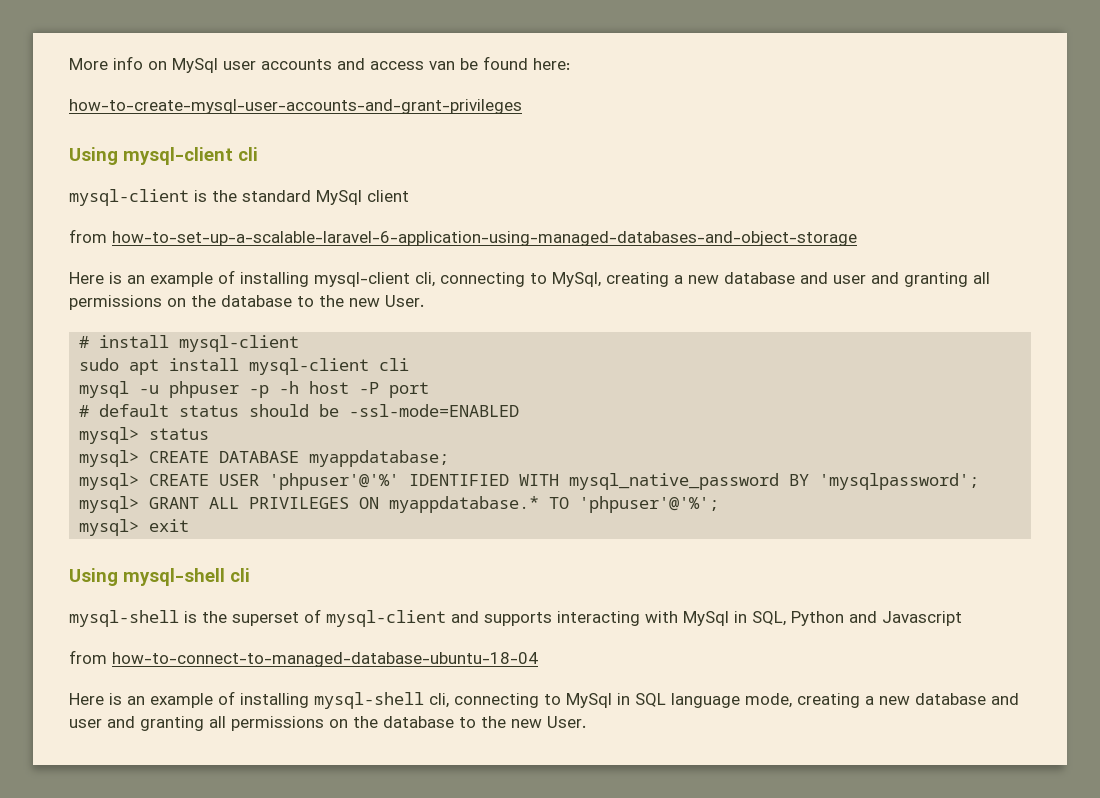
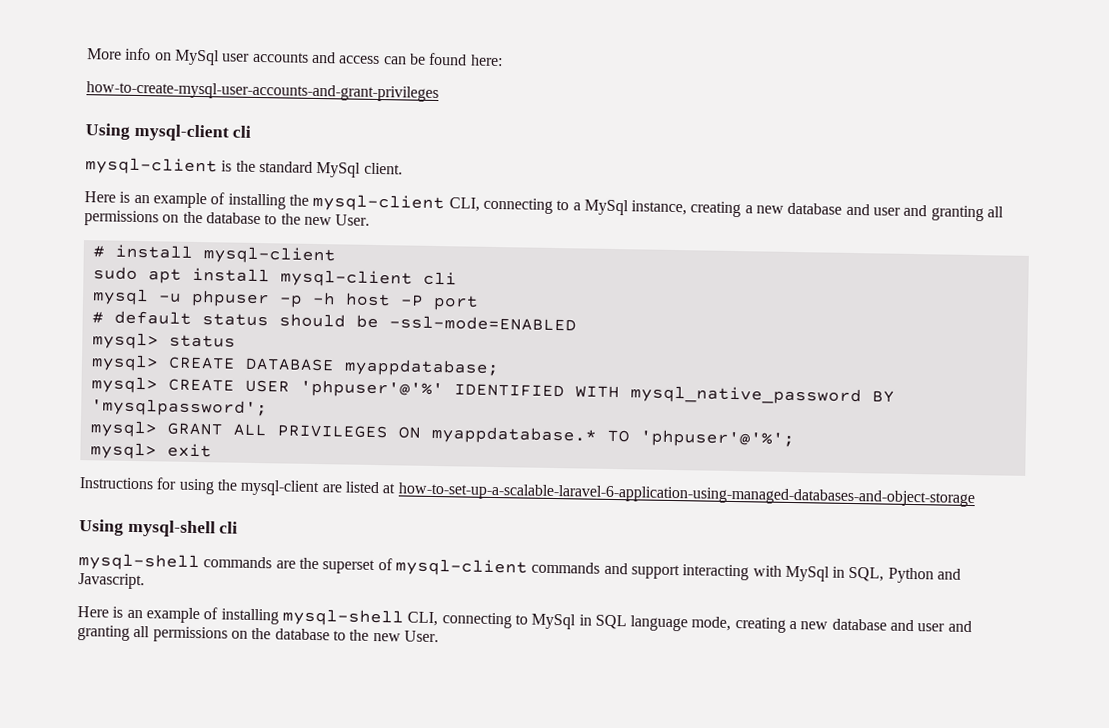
- More info on MySql user accounts and access van be found here:
+ More info on MySql user accounts and access can be found here:
- mysql-client is the standard MySql client
- from how-to-set-up-a-scalable-laravel-6-application-using-managed-databases-and-object-storage
- Here is an example of installing mysql-client cli, connecting to MySql, creating a new database and user and granting all permissions on the database to the new User.
+ mysql-client is the standard MySql client.
+ Here is an example of installing the mysql-client CLI, connecting to a MySql instance, creating a new database and user and granting all permissions on the database to the new User.
+ Instructions for using the mysql-client are listed at how-to-set-up-a-scalable-laravel-6-application-using-managed-databases-and-object-storage
- mysql-shell is the superset of mysql-client and supports interacting with MySql in SQL, Python and Javascript
- from how-to-connect-to-managed-database-ubuntu-18-04
+ mysql-shell commands are the superset of mysql-client commands and support interacting with MySql in SQL, Python and Javascript.
- Here is an example of installing mysql-shell cli, connecting to MySql in SQL language mode, creating a new database and user and granting all permissions on the database to the new User.
+ Here is an example of installing mysql-shell CLI, connecting to MySql in SQL language mode, creating a new database and user and granting all permissions on the database to the new User.

